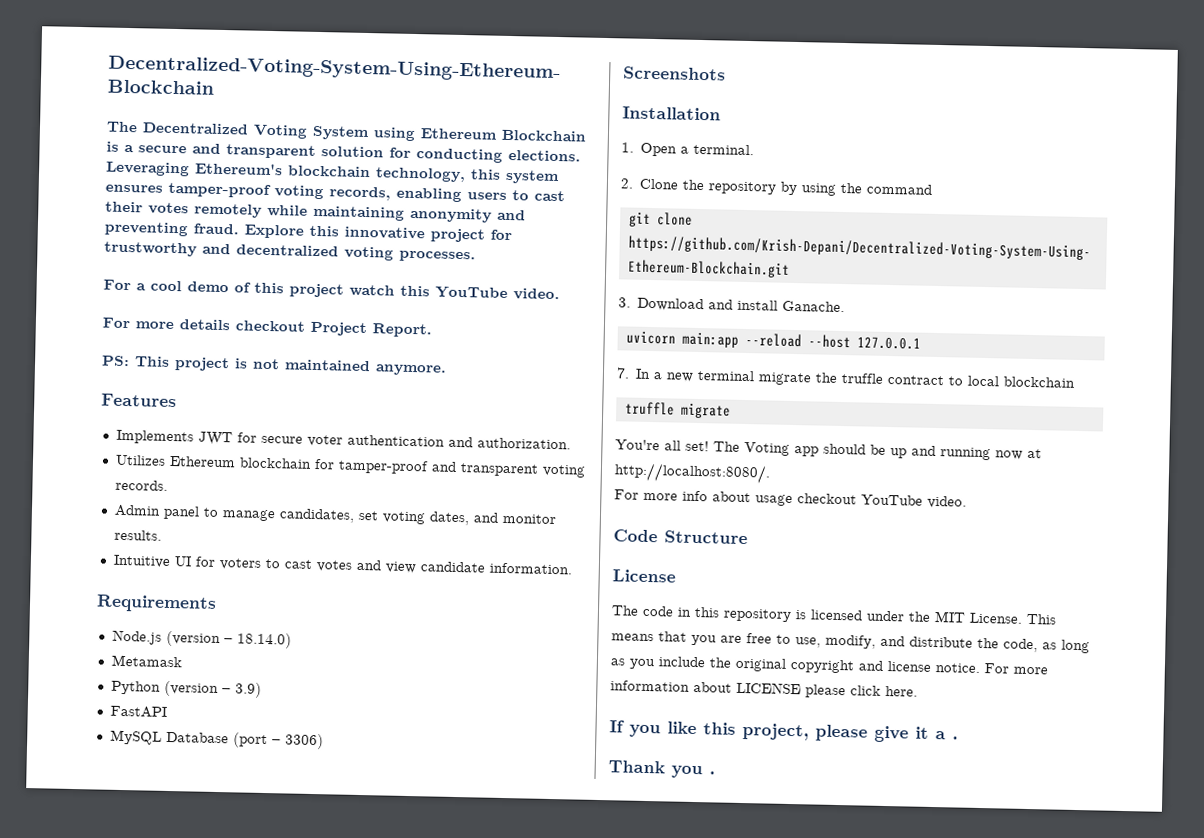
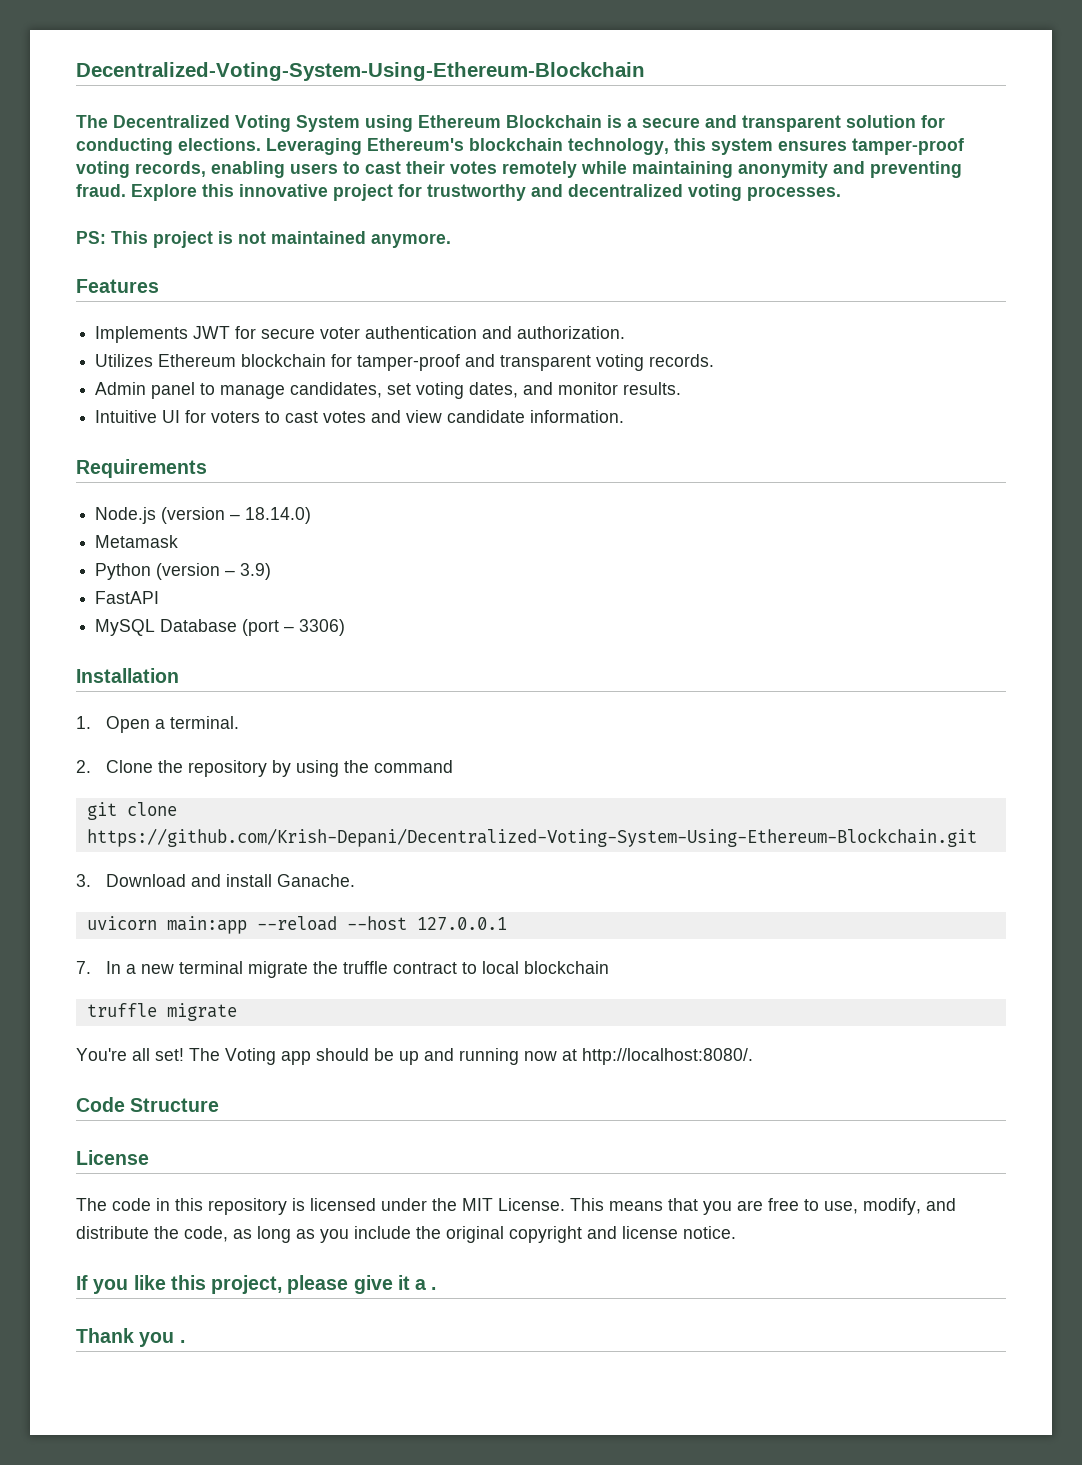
- For a cool demo of this project watch this YouTube video.
- For more details checkout Project Report.
- Screenshots
- For more info about usage checkout YouTube video.
- For more information about LICENSE please click here.

